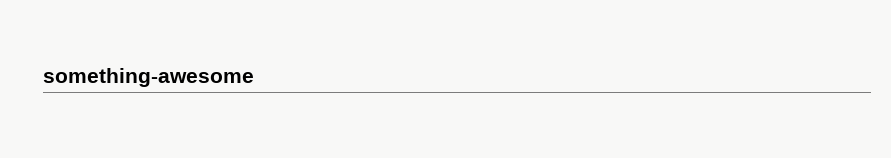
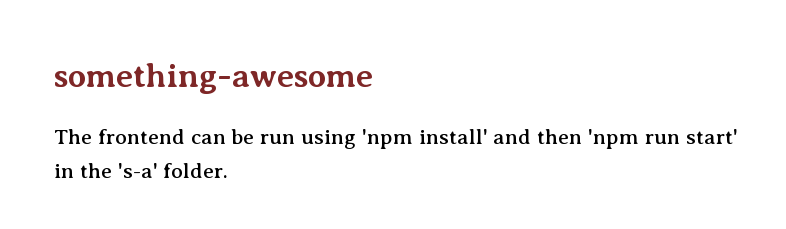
+ The frontend can be run using 'npm install' and then 'npm run start' in the 's-a' folder.

